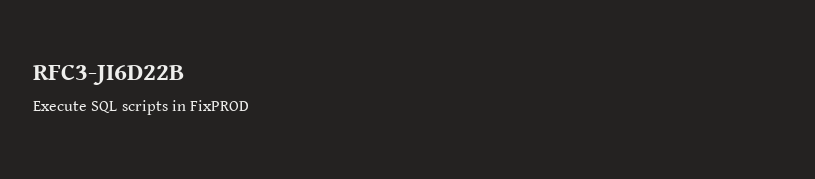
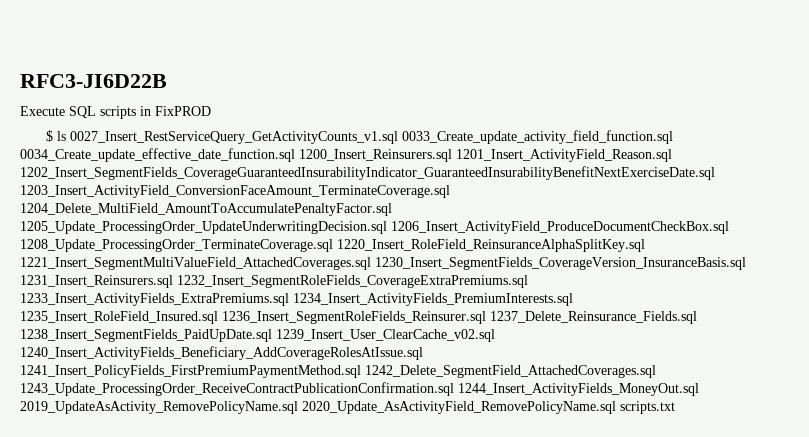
+ $ ls 0027_Insert_RestServiceQuery_GetActivityCounts_v1.sql 0033_Create_update_activity_field_function.sql 0034_Create_update_effective_date_function.sql 1200_Insert_Reinsurers.sql 1201_Insert_ActivityField_Reason.sql 1202_Insert_SegmentFields_CoverageGuaranteedInsurabilityIndicator_GuaranteedInsurabilityBenefitNextExerciseDate.sql 1203_Insert_ActivityField_ConversionFaceAmount_TerminateCoverage.sql 1204_Delete_MultiField_AmountToAccumulatePenaltyFactor.sql 1205_Update_ProcessingOrder_UpdateUnderwritingDecision.sql 1206_Insert_ActivityField_ProduceDocumentCheckBox.sql 1208_Update_ProcessingOrder_TerminateCoverage.sql 1220_Insert_RoleField_ReinsuranceAlphaSplitKey.sql 1221_Insert_SegmentMultiValueField_AttachedCoverages.sql 1230_Insert_SegmentFields_CoverageVersion_InsuranceBasis.sql 1231_Insert_Reinsurers.sql 1232_Insert_SegmentRoleFields_CoverageExtraPremiums.sql 1233_Insert_ActivityFields_ExtraPremiums.sql 1234_Insert_ActivityFields_PremiumInterests.sql 1235_Insert_RoleField_Insured.sql 1236_Insert_SegmentRoleFields_Reinsurer.sql 1237_Delete_Reinsurance_Fields.sql 1238_Insert_SegmentFields_PaidUpDate.sql 1239_Insert_User_ClearCache_v02.sql 1240_Insert_ActivityFields_Beneficiary_AddCoverageRolesAtIssue.sql 1241_Insert_PolicyFields_FirstPremiumPaymentMethod.sql 1242_Delete_SegmentField_AttachedCoverages.sql 1243_Update_ProcessingOrder_ReceiveContractPublicationConfirmation.sql 1244_Insert_ActivityFields_MoneyOut.sql 2019_UpdateAsActivity_RemovePolicyName.sql 2020_Update_AsActivityField_RemovePolicyName.sql scripts.txt

